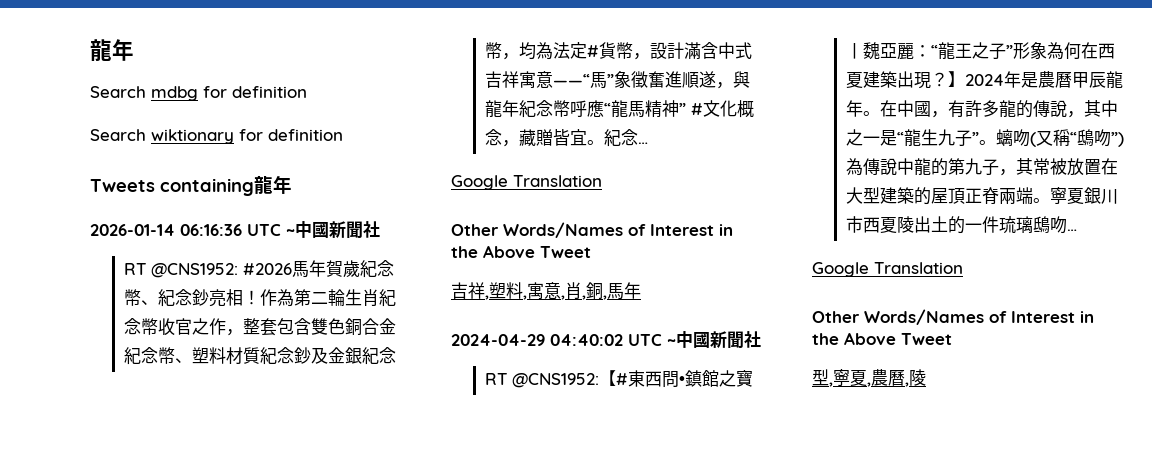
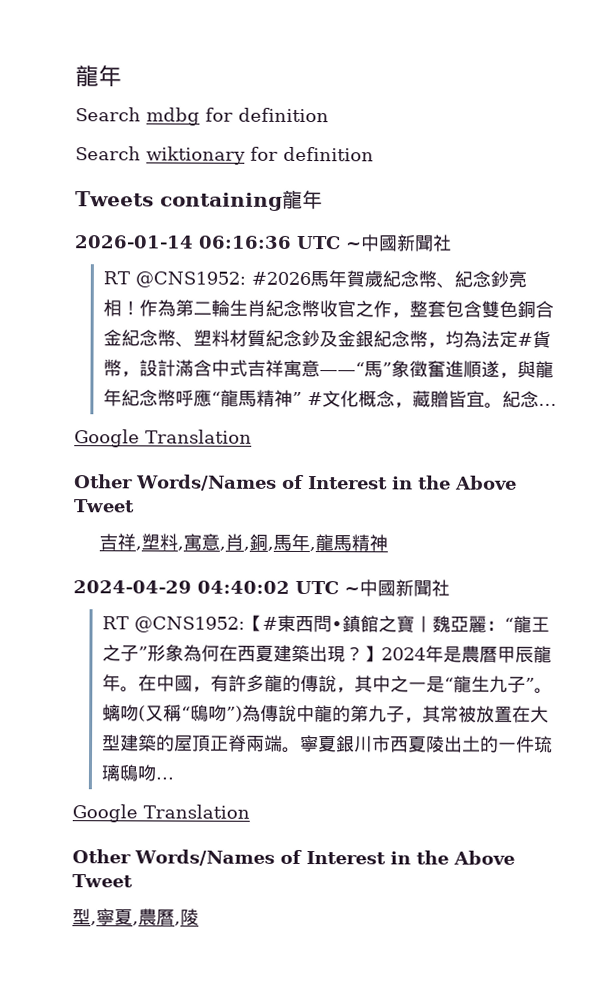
- 吉祥,塑料,寓意,肖,銅,馬年
+ 吉祥,塑料,寓意,肖,銅,馬年,龍馬精神

